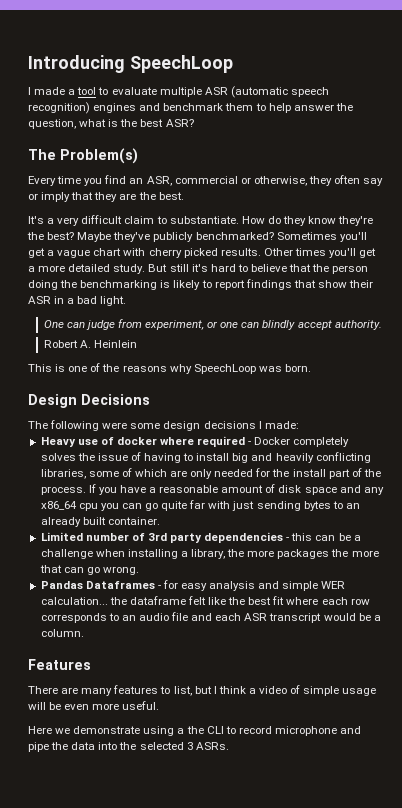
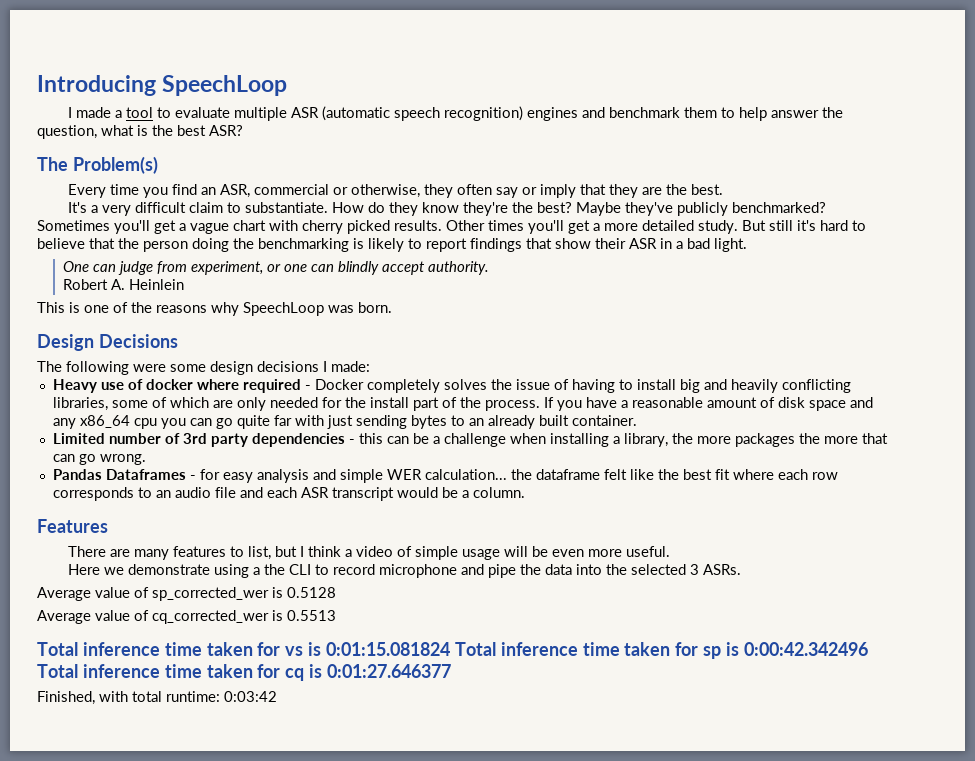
+ Average value of sp_corrected_wer is 0.5128
+ Average value of cq_corrected_wer is 0.5513
+ Total inference time taken for vs is 0:01:15.081824 Total inference time taken for sp is 0:00:42.342496 Total inference time taken for cq is 0:01:27.646377
+ Finished, with total runtime: 0:03:42

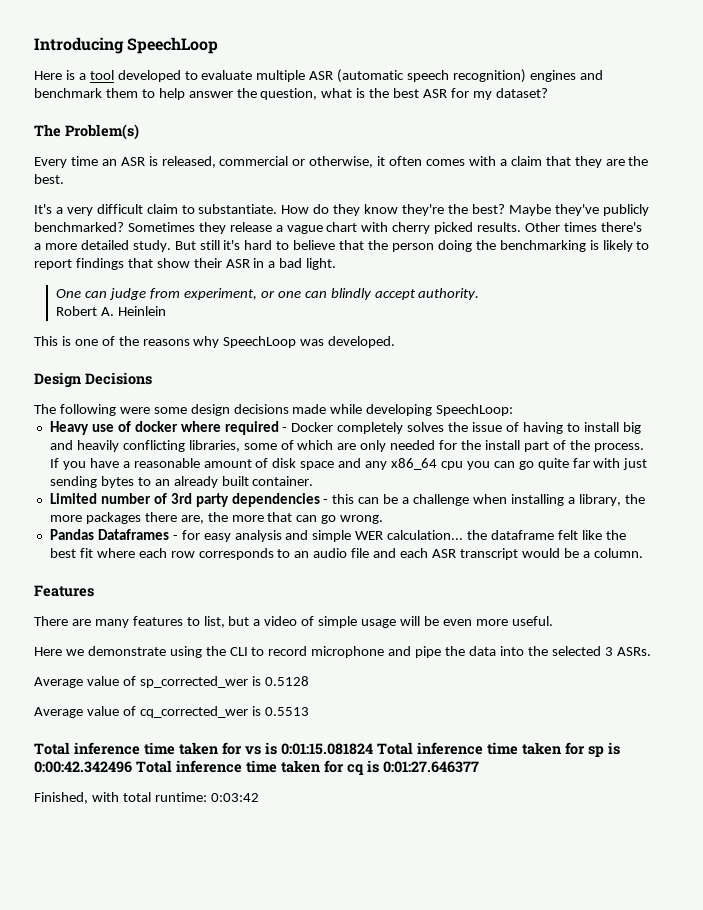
- I made a tool to evaluate multiple ASR (automatic speech recognition) engines and benchmark them to help answer the question, what is the best ASR?
+ Here is a tool developed to evaluate multiple ASR (automatic speech recognition) engines and benchmark them to help answer the question, what is the best ASR for my dataset?
- Every time you find an ASR, commercial or otherwise, they often say or imply that they are the best.
+ Every time an ASR is released, commercial or otherwise, it often comes with a claim that they are the best.
- Sometimes you'll get a vague chart with cherry picked results.
+ Sometimes they release a vague chart with cherry picked results.
- Other times you'll get a more detailed study.
+ Other times there's a more detailed study.
- This is one of the reasons why SpeechLoop was born.
+ This is one of the reasons why SpeechLoop was developed.
- The following were some design decisions I made:
+ The following were some design decisions made while developing SpeechLoop:
- Limited number of 3rd party dependencies - this can be a challenge when installing a library, the more packages the more that can go wrong.
+ Limited number of 3rd party dependencies - this can be a challenge when installing a library, the more packages there are, the more that can go wrong.
- There are many features to list, but I think a video of simple usage will be even more useful.
+ There are many features to list, but a video of simple usage will be even more useful.
- Here we demonstrate using a the CLI to record microphone and pipe the data into the selected 3 ASRs.
+ Here we demonstrate using the CLI to record microphone and pipe the data into the selected 3 ASRs.

